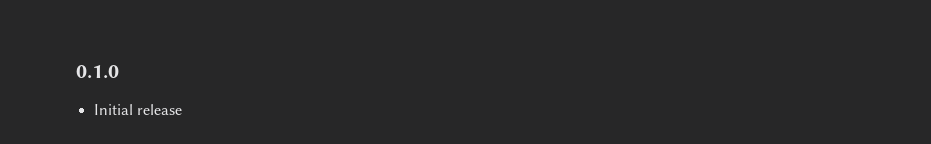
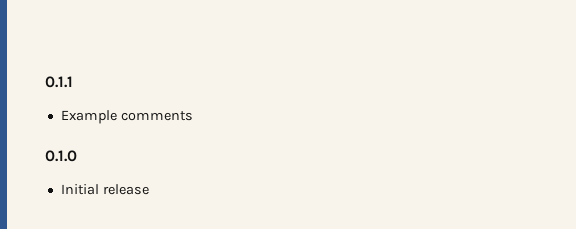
+ 0.1.1
+ Example comments

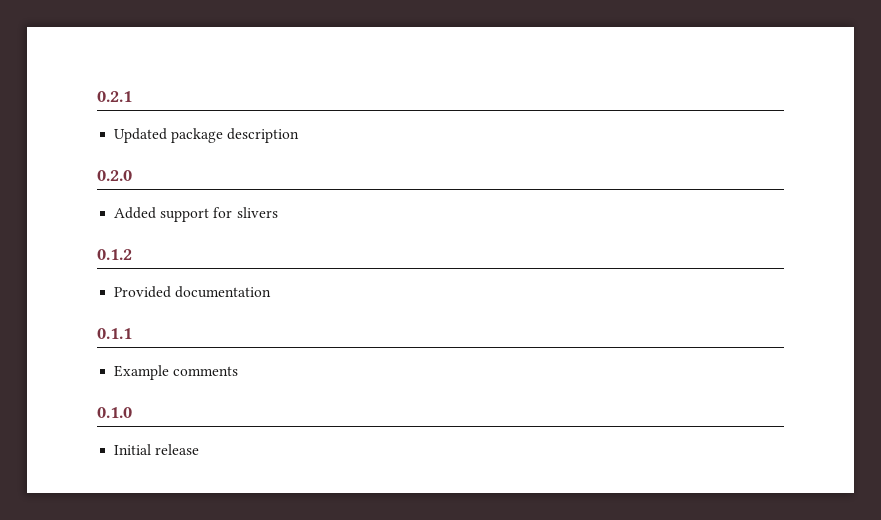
+ 0.2.1
+ Updated package description
+ 0.2.0
+ Added support for slivers
+ 0.1.2
+ Provided documentation

